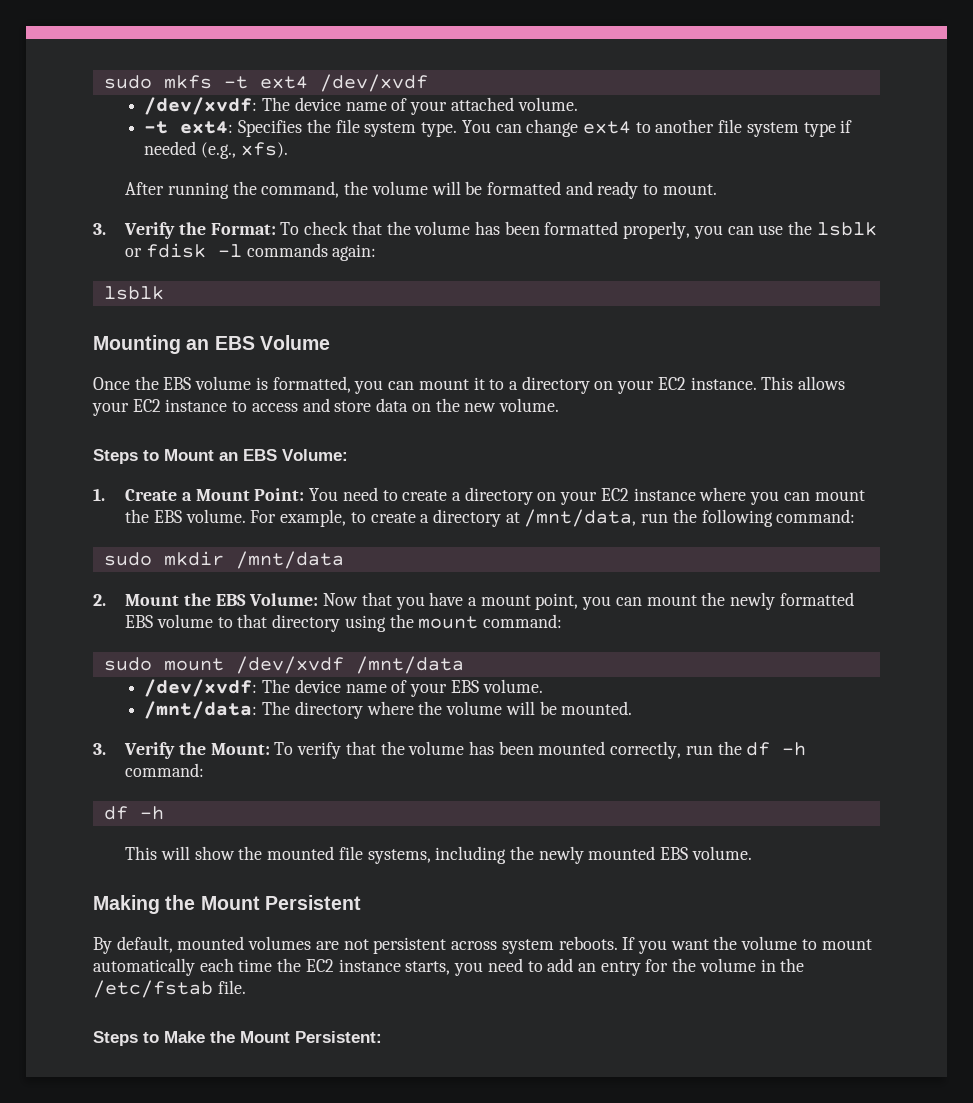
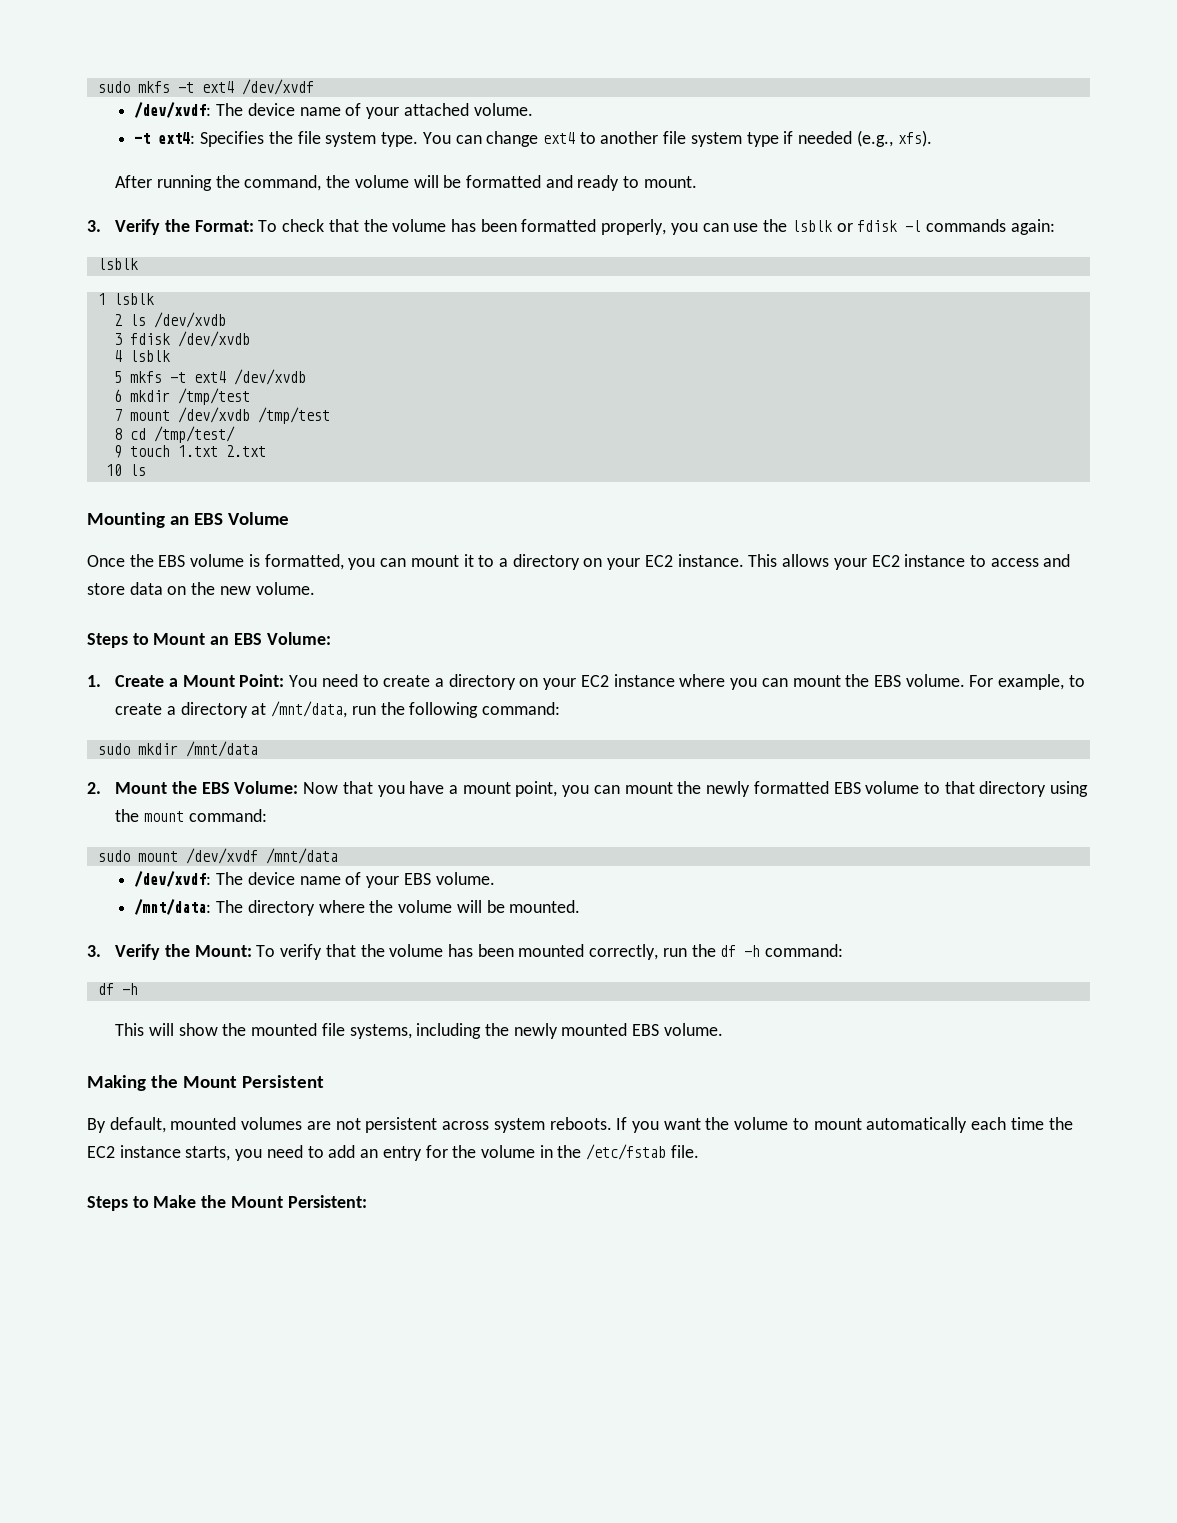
+ 1 lsblk
+ 2 ls /dev/xvdb
+ 3 fdisk /dev/xvdb
+ 4 lsblk
+ 5 mkfs -t ext4 /dev/xvdb
+ 6 mkdir /tmp/test
+ 7 mount /dev/xvdb /tmp/test
+ 8 cd /tmp/test/
+ 9 touch 1.txt 2.txt
+ 10 ls

